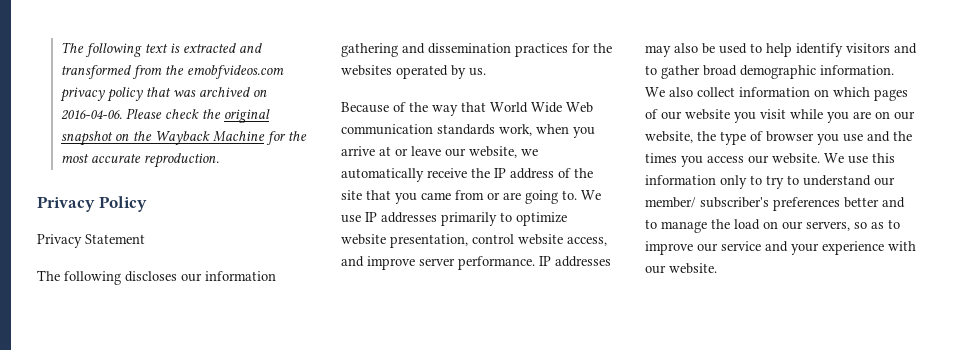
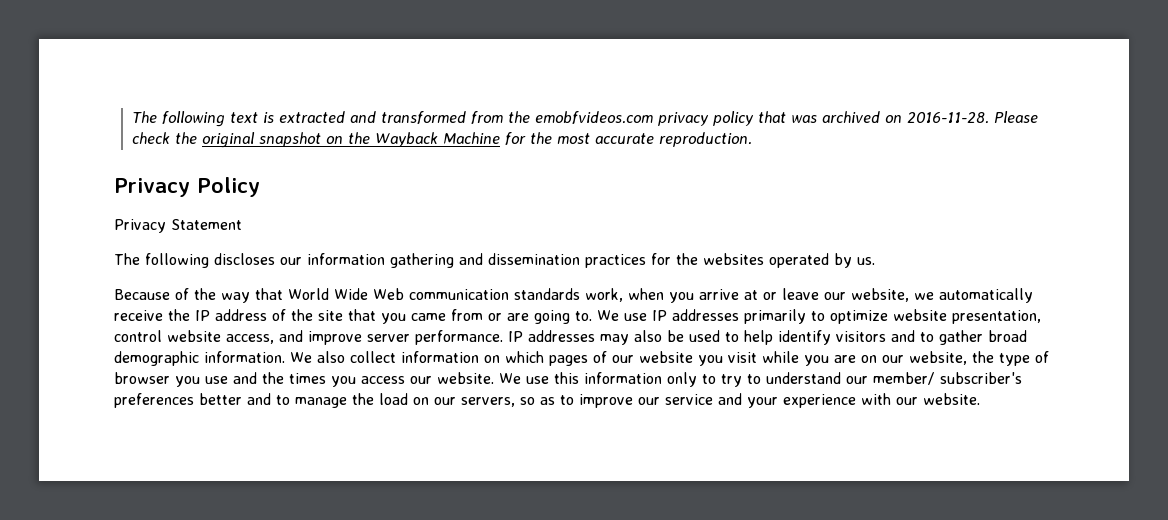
- The following text is extracted and transformed from the emobfvideos.com privacy policy that was archived on 2016-04-06.
+ The following text is extracted and transformed from the emobfvideos.com privacy policy that was archived on 2016-11-28.

